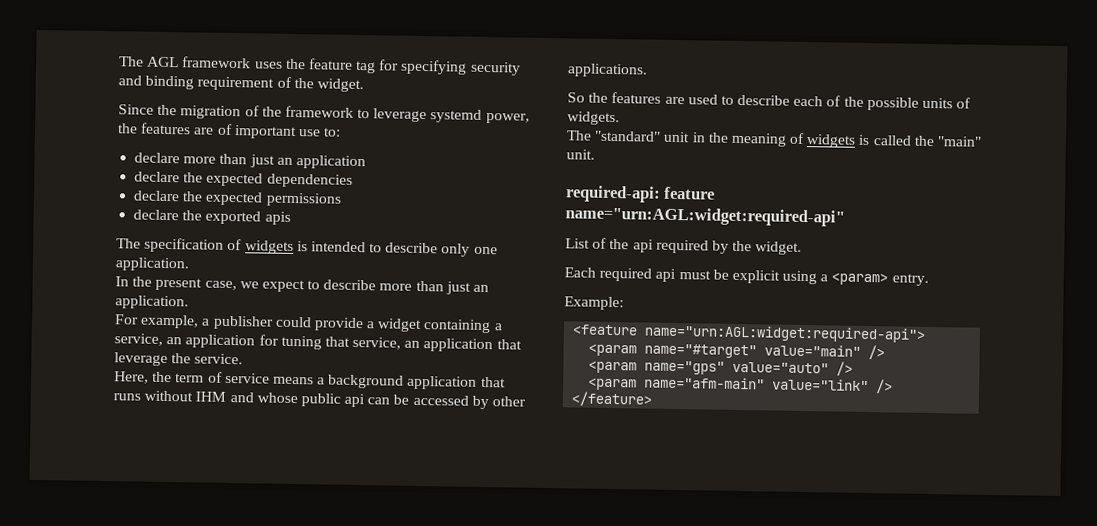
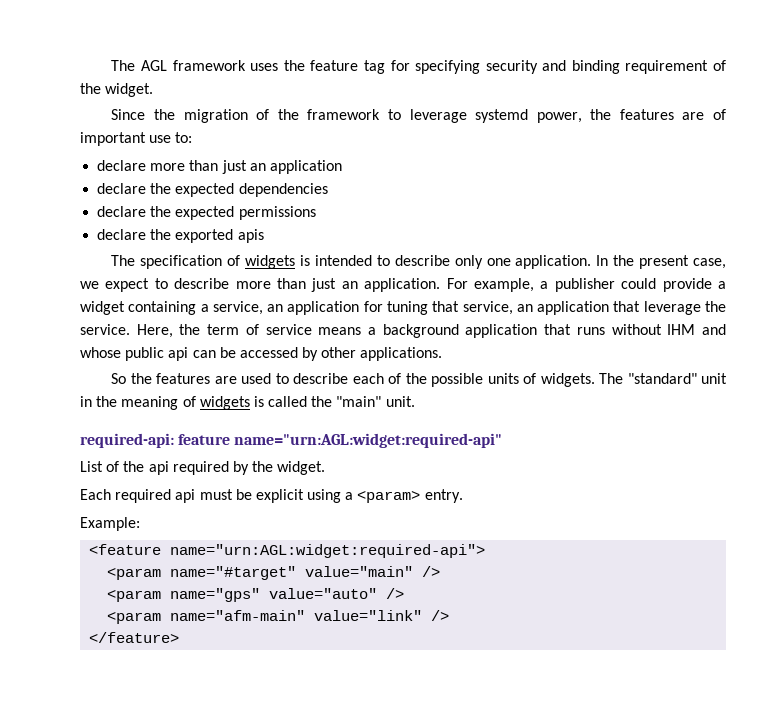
- The specification of widgets is intended to describe only one application.
- In the present case, we expect to describe more than just an application.
- For example, a publisher could provide a widget containing a service, an application for tuning that service, an application that leverage the service.
- Here, the term of service means a background application that runs without IHM and whose public api can be accessed by other applications.
+ The specification of widgets is intended to describe only one application. In the present case, we expect to describe more than just an application. For example, a publisher could provide a widget containing a service, an application for tuning that service, an application that leverage the service. Here, the term of service means a background application that runs without IHM and whose public api can be accessed by other applications.
- So the features are used to describe each of the possible units of widgets.
- The "standard" unit in the meaning of widgets is called the "main" unit.
+ So the features are used to describe each of the possible units of widgets. The "standard" unit in the meaning of widgets is called the "main" unit.

